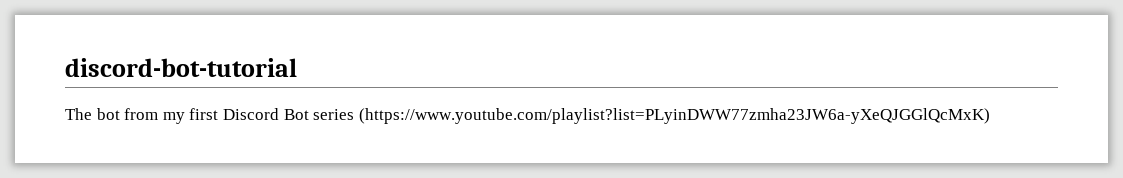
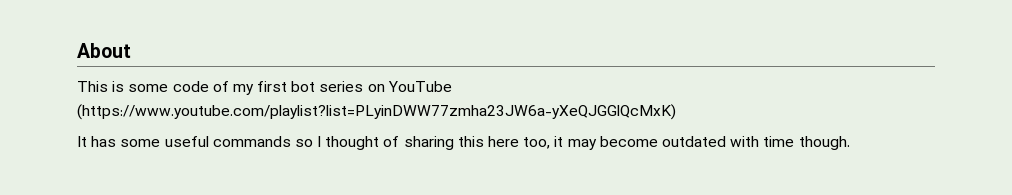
- discord-bot-tutorial
- The bot from my first Discord Bot series (https://www.youtube.com/playlist?list=PLyinDWW77zmha23JW6a-yXeQJGGlQcMxK)
+ About
+ This is some code of my first bot series on YouTube (https://www.youtube.com/playlist?list=PLyinDWW77zmha23JW6a-yXeQJGGlQcMxK)
+ It has some useful commands so I thought of sharing this here too, it may become outdated with time though.

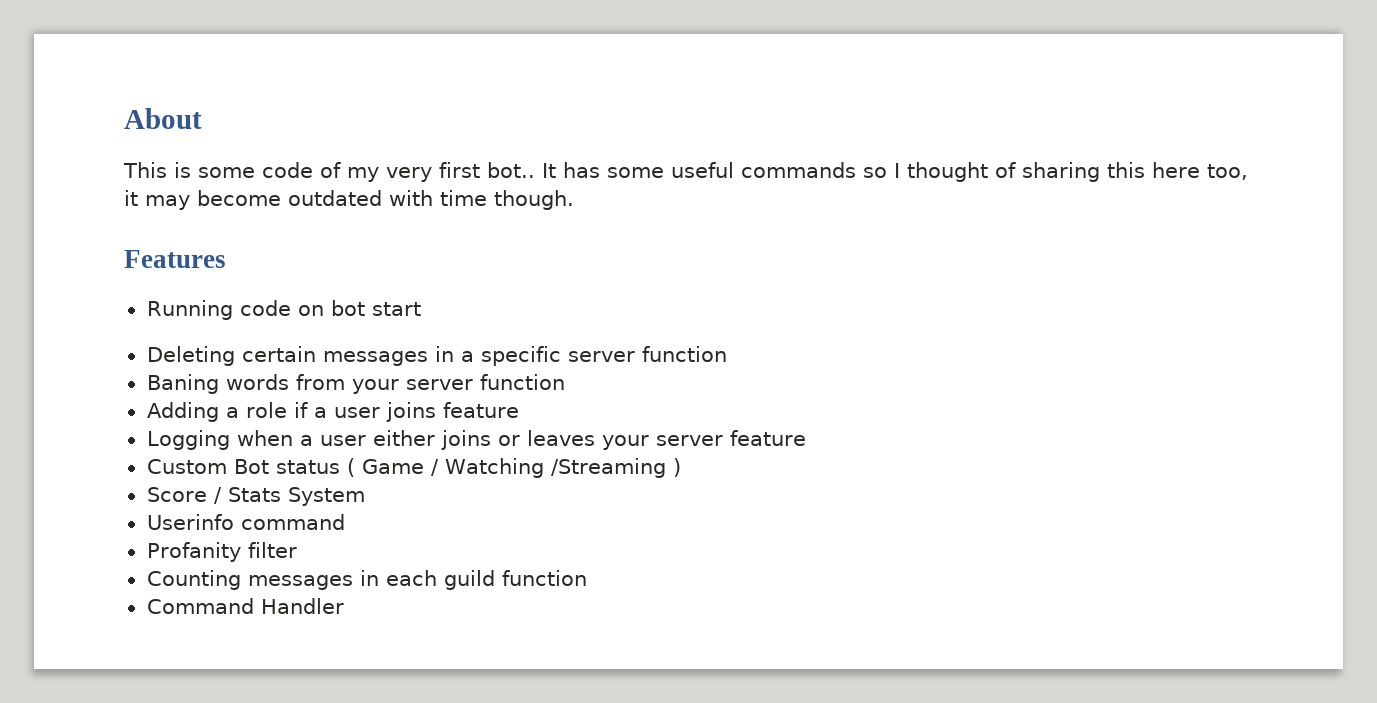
- This is some code of my first bot series on YouTube (https://www.youtube.com/playlist?list=PLyinDWW77zmha23JW6a-yXeQJGGlQcMxK)
- It has some useful commands so I thought of sharing this here too, it may become outdated with time though.
+ This is some code of my very first bot.. It has some useful commands so I thought of sharing this here too, it may become outdated with time though.
+ Features
+ Running code on bot start
+ Deleting certain messages in a specific server function
+ Baning words from your server function
+ Adding a role if a user joins feature
+ Logging when a user either joins or leaves your server feature
+ Custom Bot status ( Game / Watching /Streaming )
+ Score / Stats System
+ Userinfo command
+ Profanity filter
+ Counting messages in each guild function
+ Command Handler

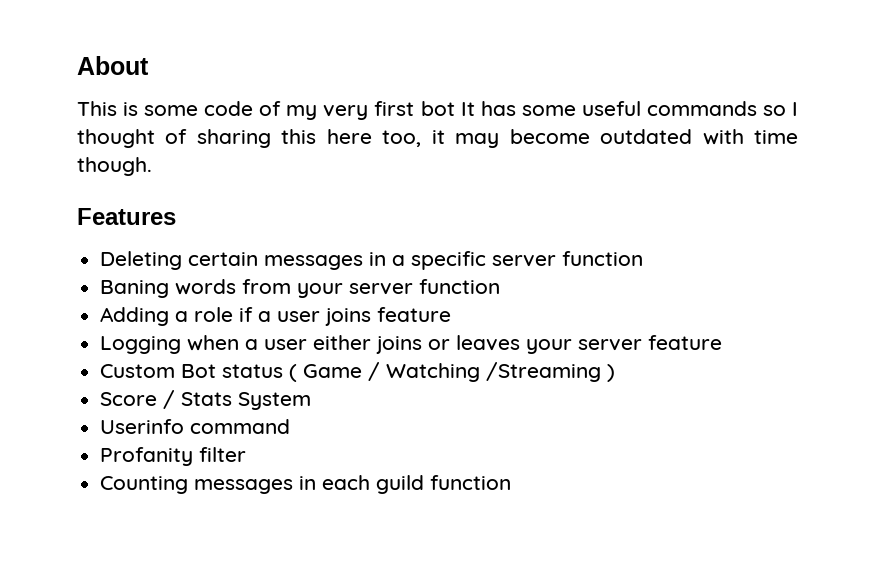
- This is some code of my very first bot.. It has some useful commands so I thought of sharing this here too, it may become outdated with time though.
+ This is some code of my very first bot It has some useful commands so I thought of sharing this here too, it may become outdated with time though.
- Running code on bot start
- Command Handler

